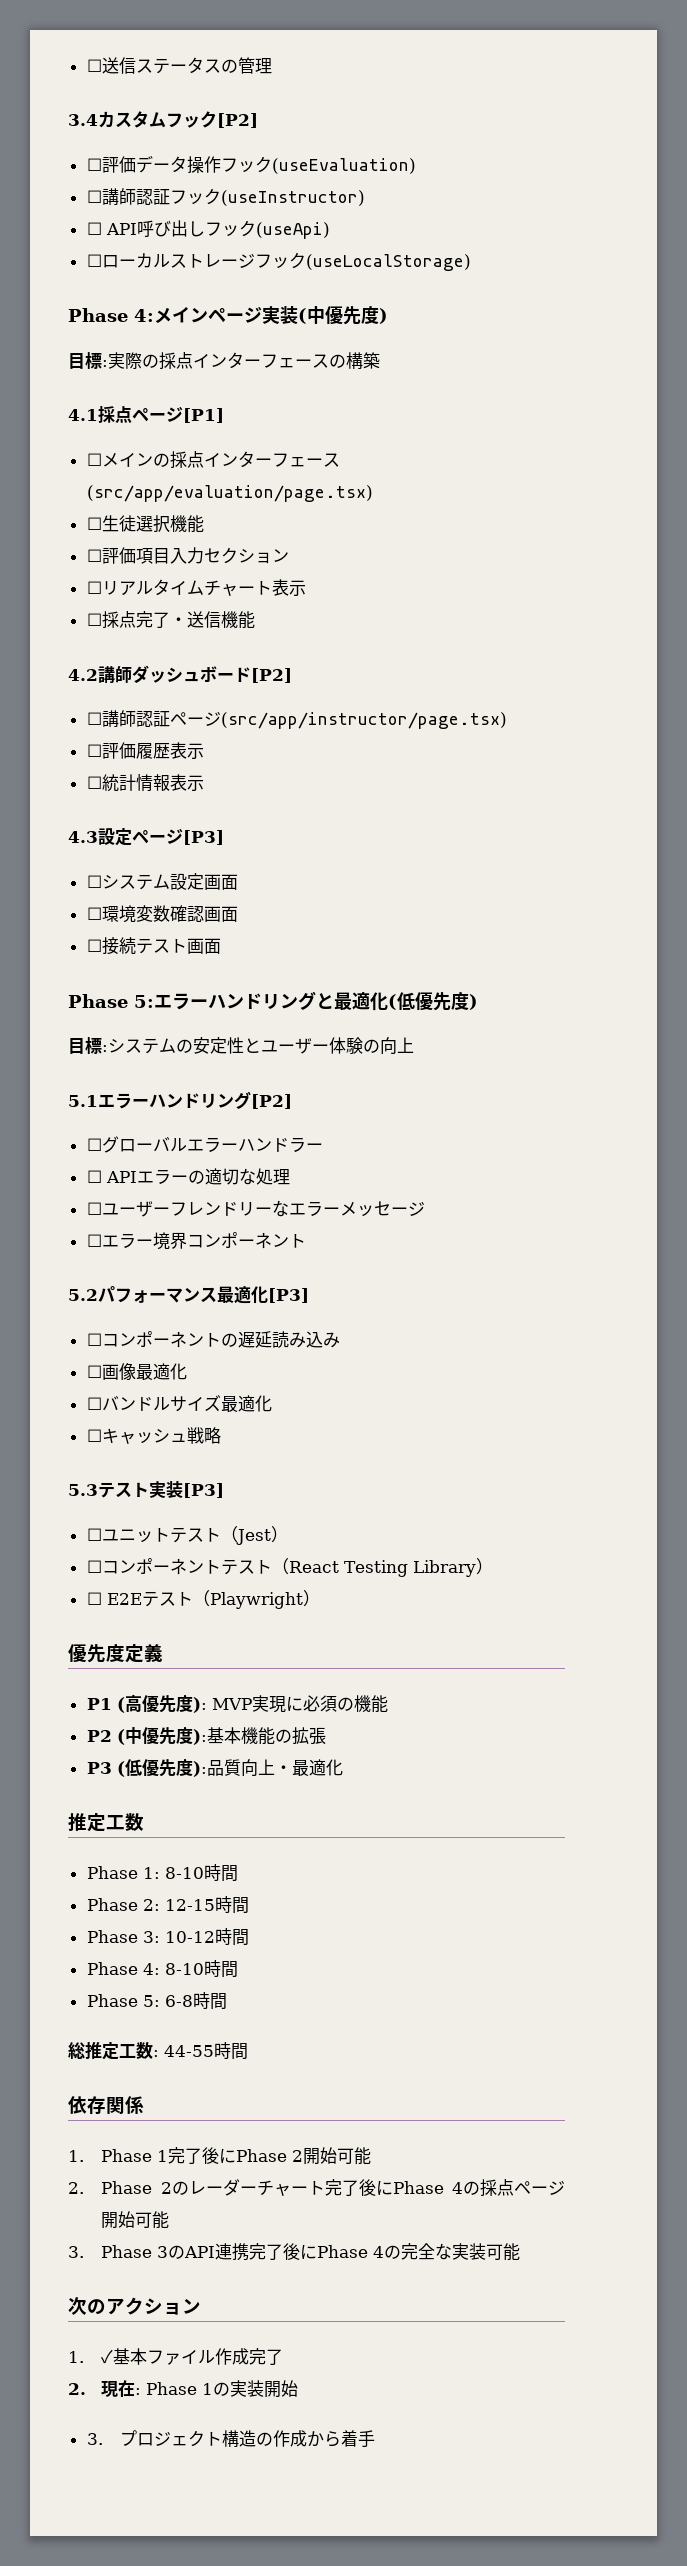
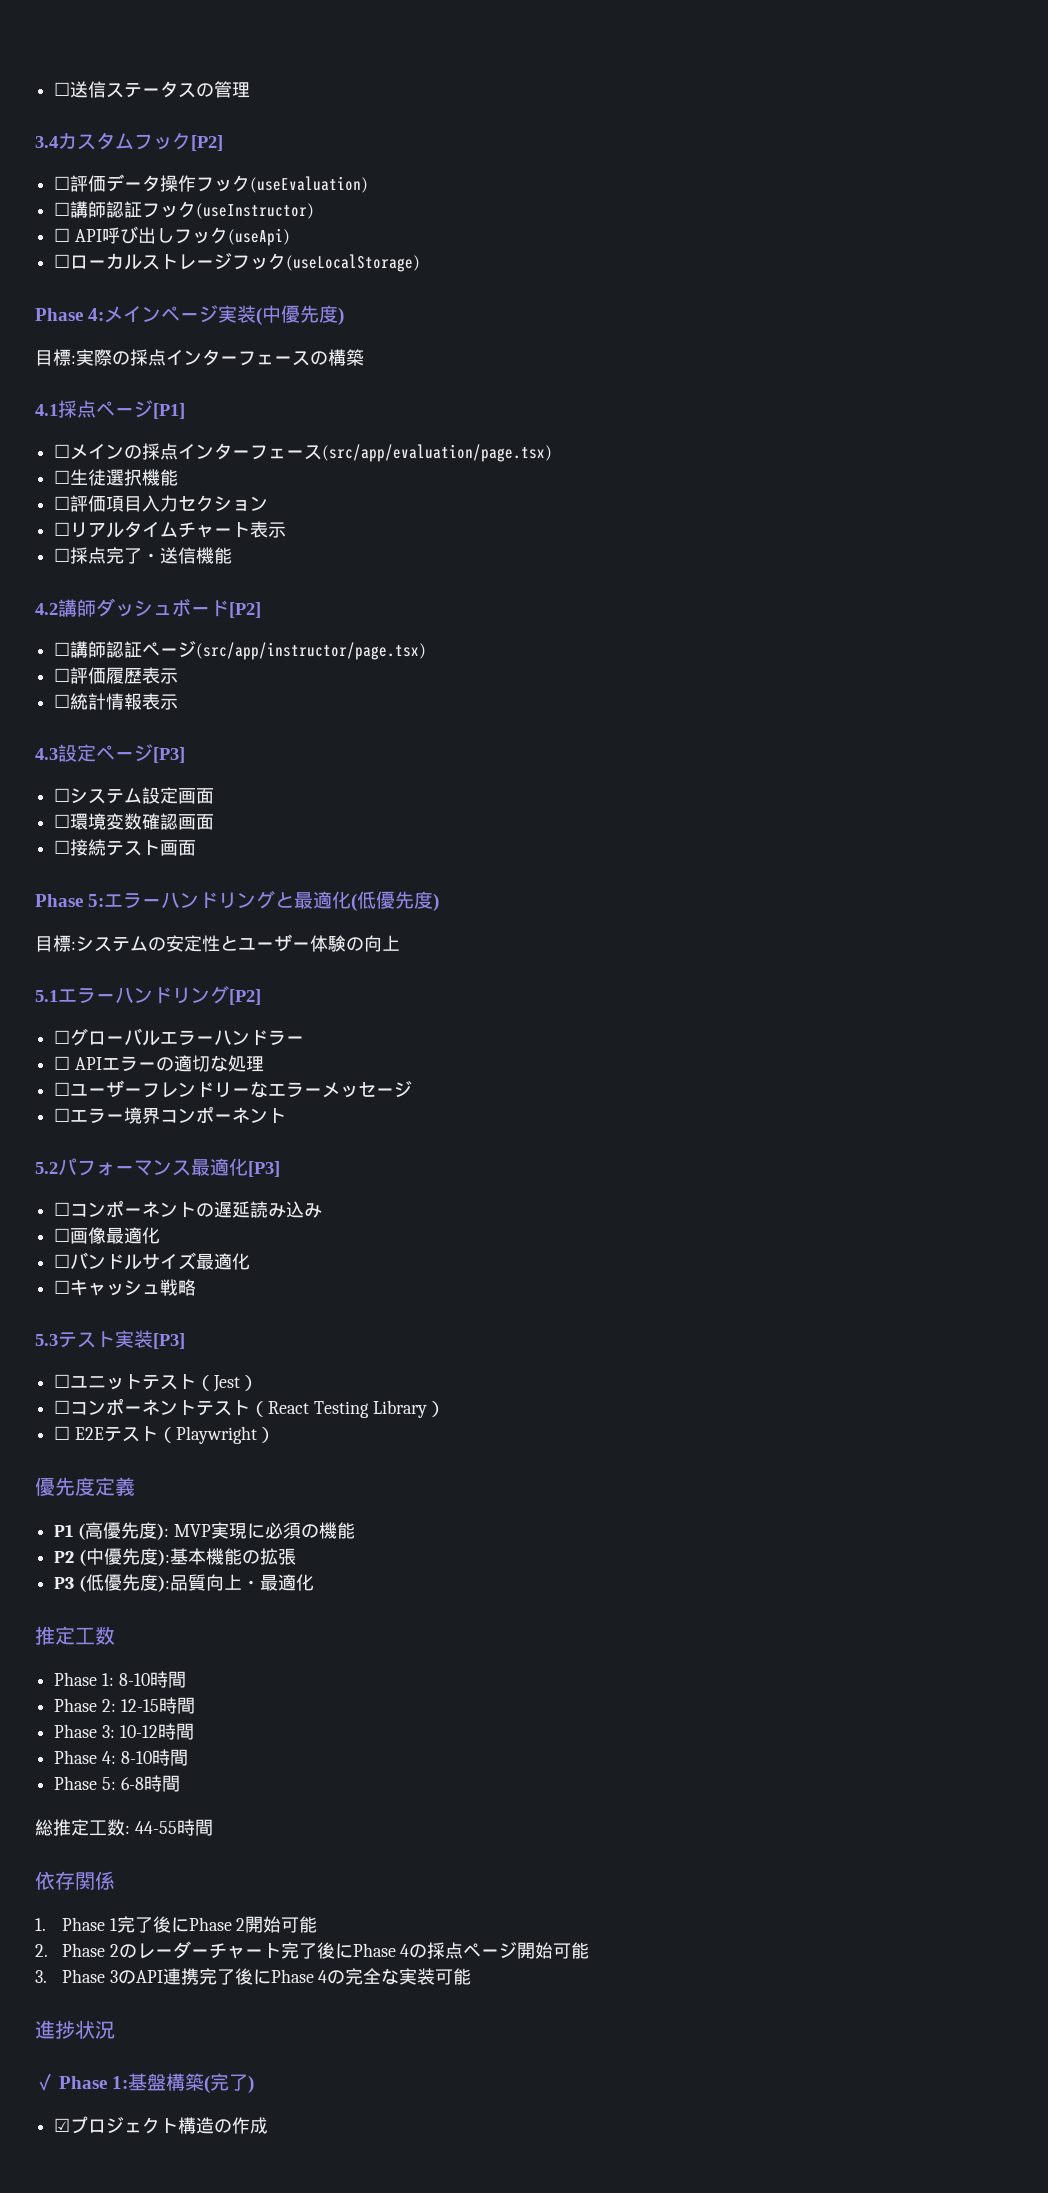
- 次のアクション
- 1. ✓基本ファイル作成完了
- 2.現在: Phase 1の実装開始
- 3.プロジェクト構造の作成から着手
+ 進捗状況
+ ✓ Phase 1:基盤構築(完了)
+ ☑プロジェクト構造の作成

